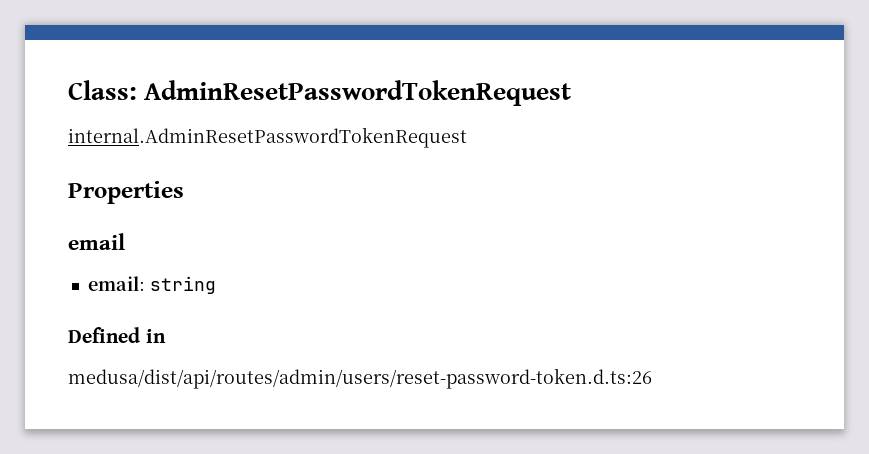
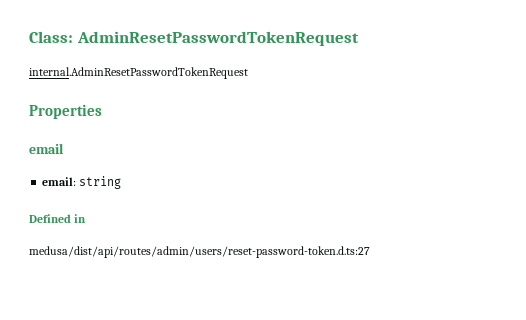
- medusa/dist/api/routes/admin/users/reset-password-token.d.ts:26
+ medusa/dist/api/routes/admin/users/reset-password-token.d.ts:27

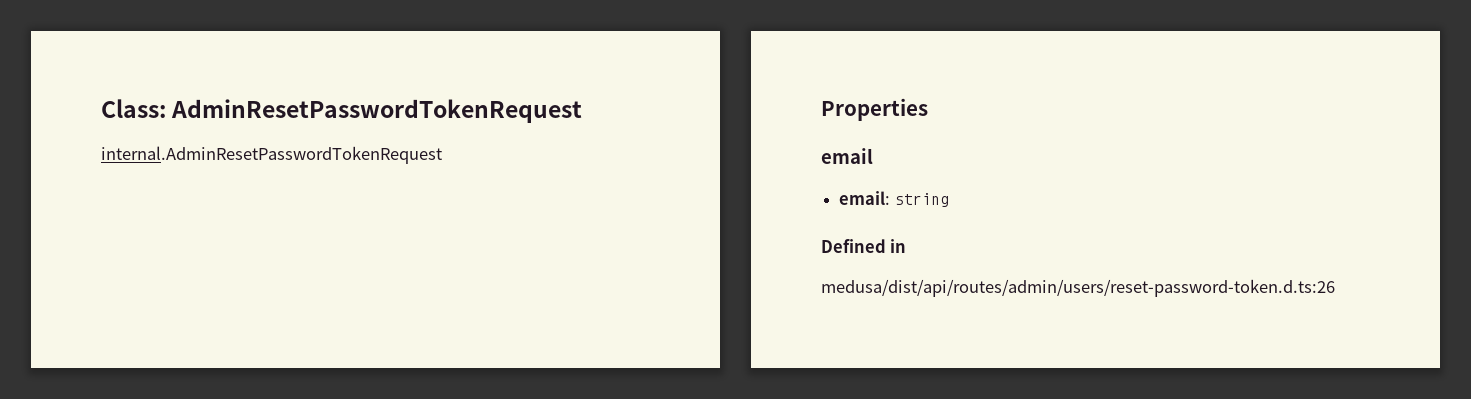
- medusa/dist/api/routes/admin/users/reset-password-token.d.ts:27
+ medusa/dist/api/routes/admin/users/reset-password-token.d.ts:26

